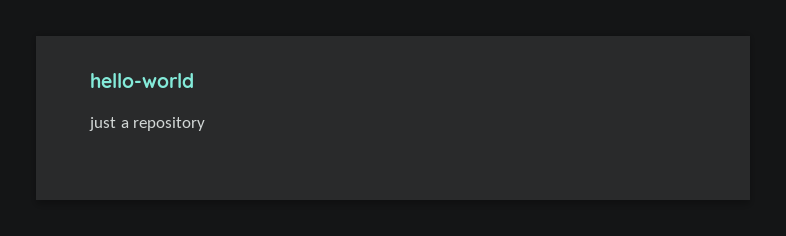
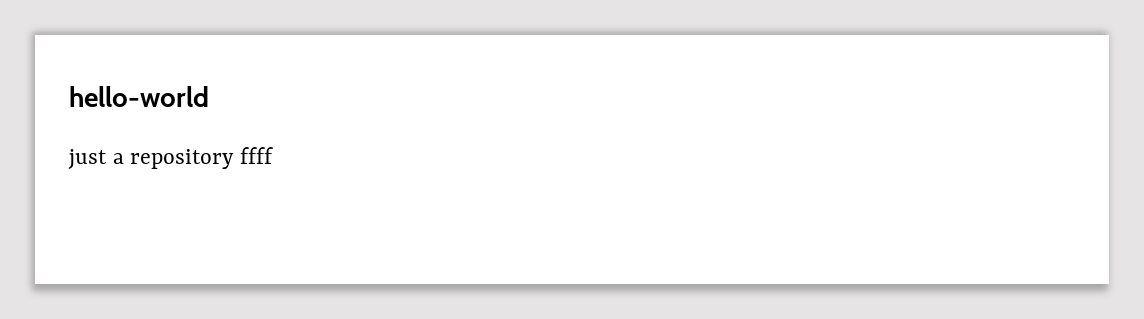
- just a repository
+ just a repository ffff

